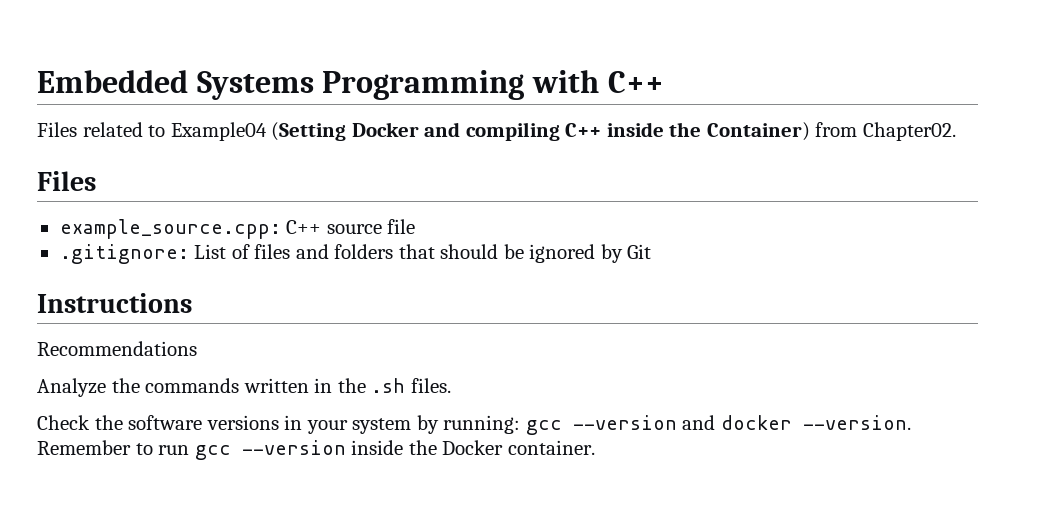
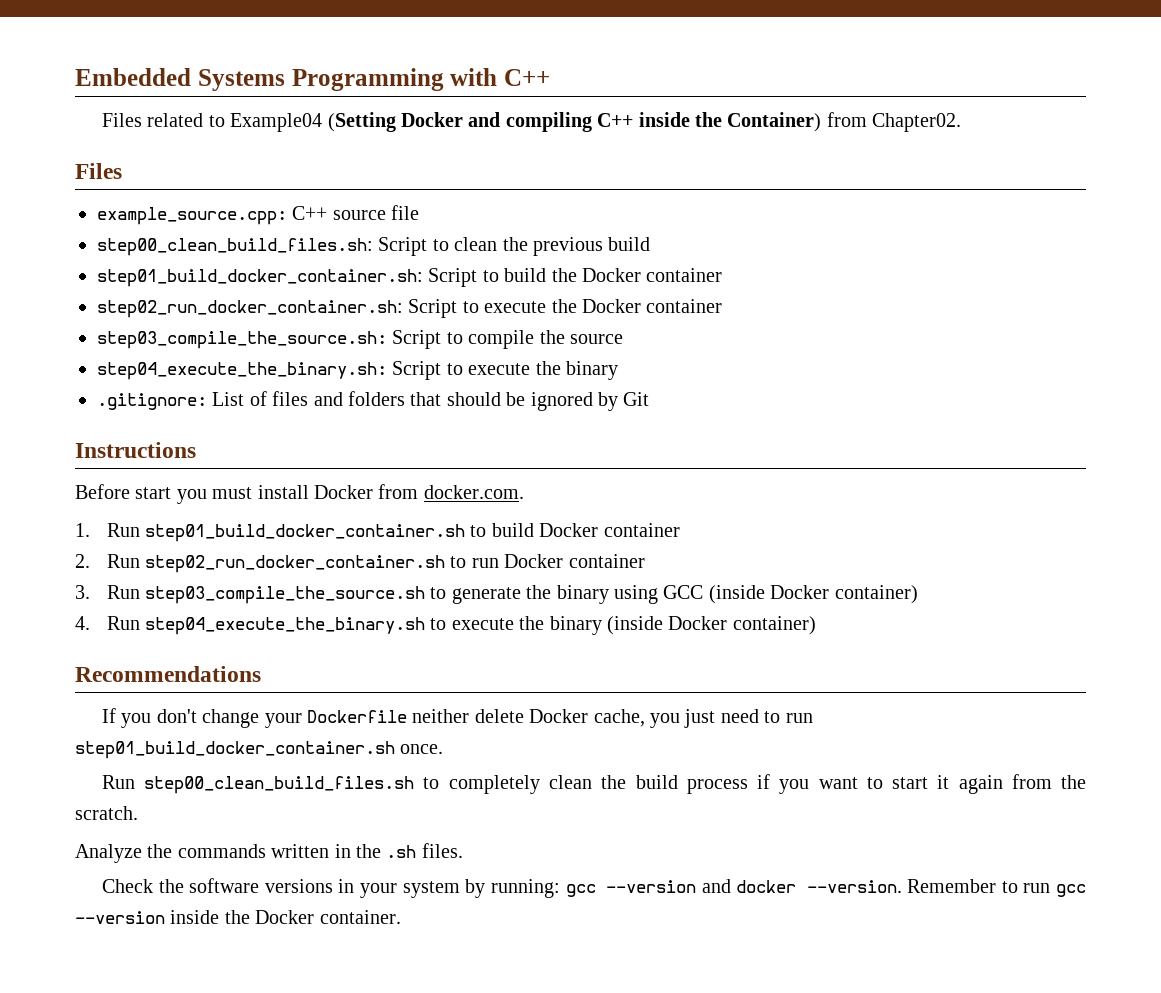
+ step00_clean_build_files.sh: Script to clean the previous build
+ step01_build_docker_container.sh: Script to build the Docker container
+ step02_run_docker_container.sh: Script to execute the Docker container
+ step03_compile_the_source.sh: Script to compile the source
+ step04_execute_the_binary.sh: Script to execute the binary
+ Before start you must install Docker from docker.com.
+ 1. Run step01_build_docker_container.sh to build Docker container
+ 2. Run step02_run_docker_container.sh to run Docker container
+ 3. Run step03_compile_the_source.sh to generate the binary using GCC (inside Docker container)
+ 4. Run step04_execute_the_binary.sh to execute the binary (inside Docker container)
  Recommendations
+ If you don't change your Dockerfile neither delete Docker cache, you just need to run step01_build_docker_container.sh once.
+ Run step00_clean_build_files.sh to completely clean the build process if you want to start it again from the scratch.

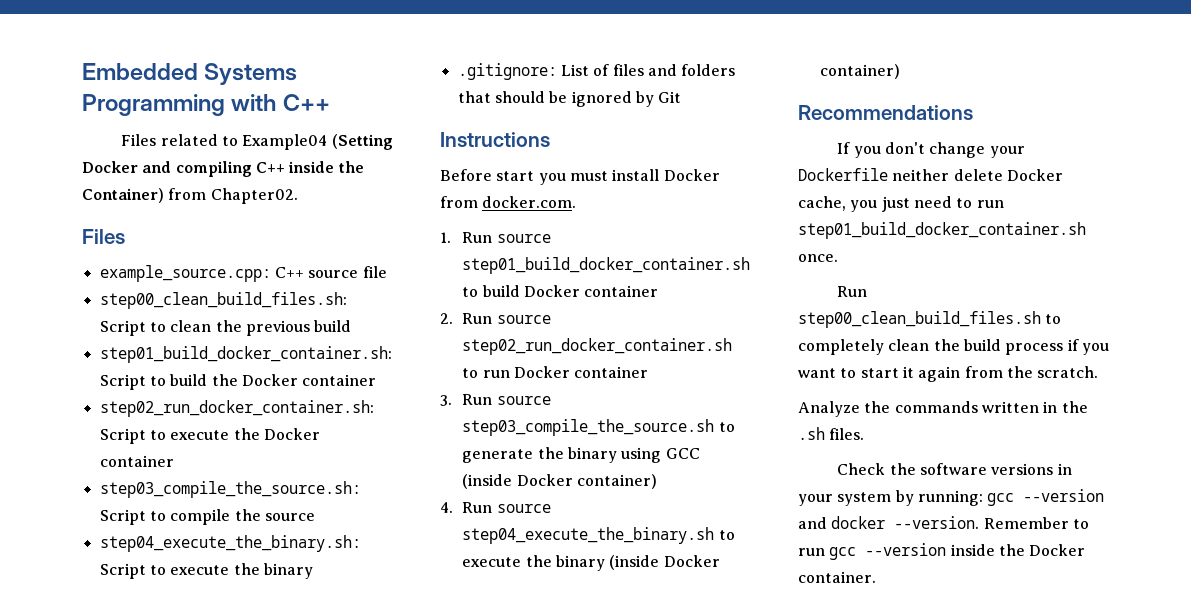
- 1. Run step01_build_docker_container.sh to build Docker container
+ 1. Run source step01_build_docker_container.sh to build Docker container
- 2. Run step02_run_docker_container.sh to run Docker container
+ 2. Run source step02_run_docker_container.sh to run Docker container
- 3. Run step03_compile_the_source.sh to generate the binary using GCC (inside Docker container)
+ 3. Run source step03_compile_the_source.sh to generate the binary using GCC (inside Docker container)
- 4. Run step04_execute_the_binary.sh to execute the binary (inside Docker container)
+ 4. Run source step04_execute_the_binary.sh to execute the binary (inside Docker container)

